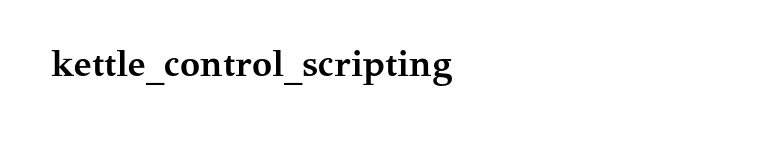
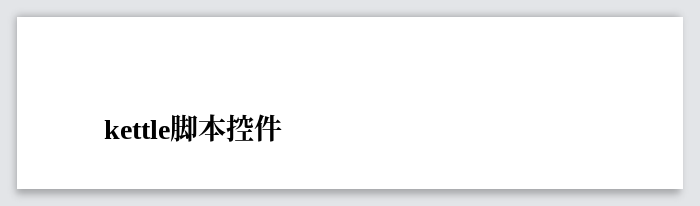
- kettle_control_scripting
+ kettle脚本控件

